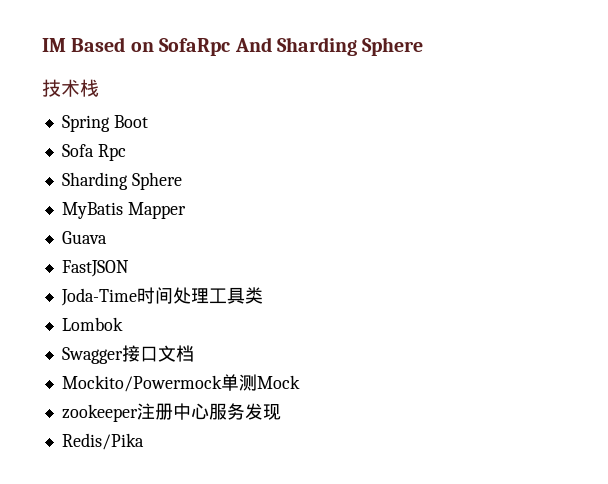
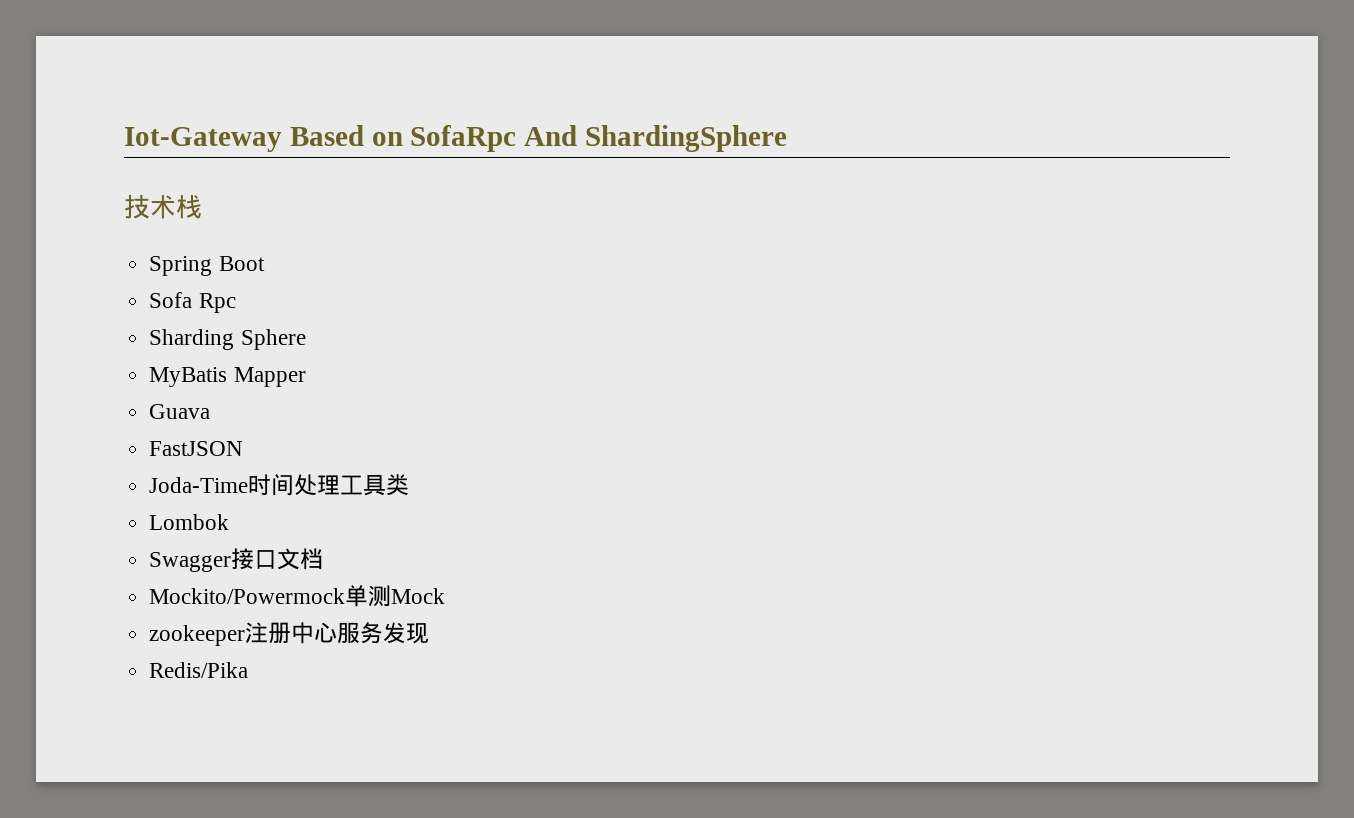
- IM Based on SofaRpc And Sharding Sphere
+ Iot-Gateway Based on SofaRpc And ShardingSphere

